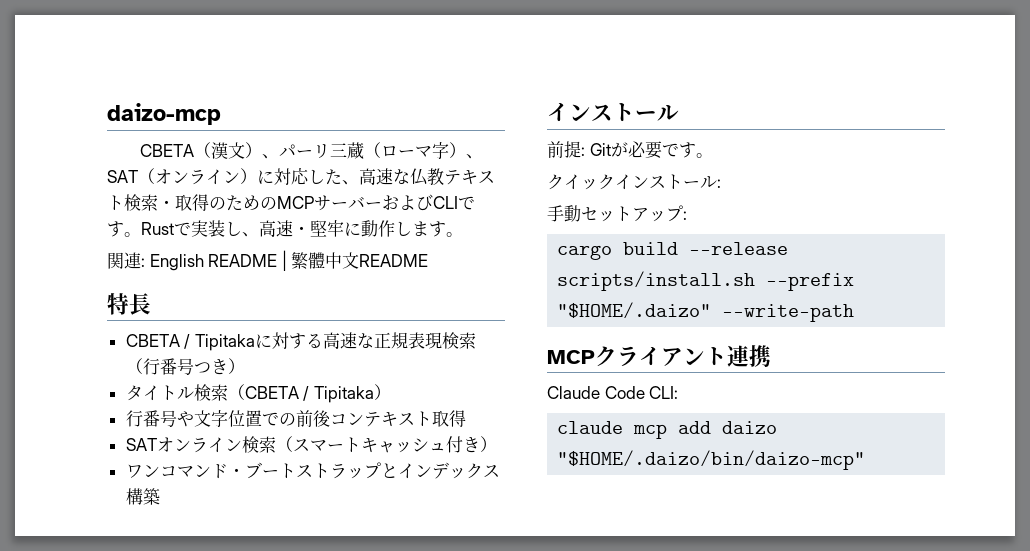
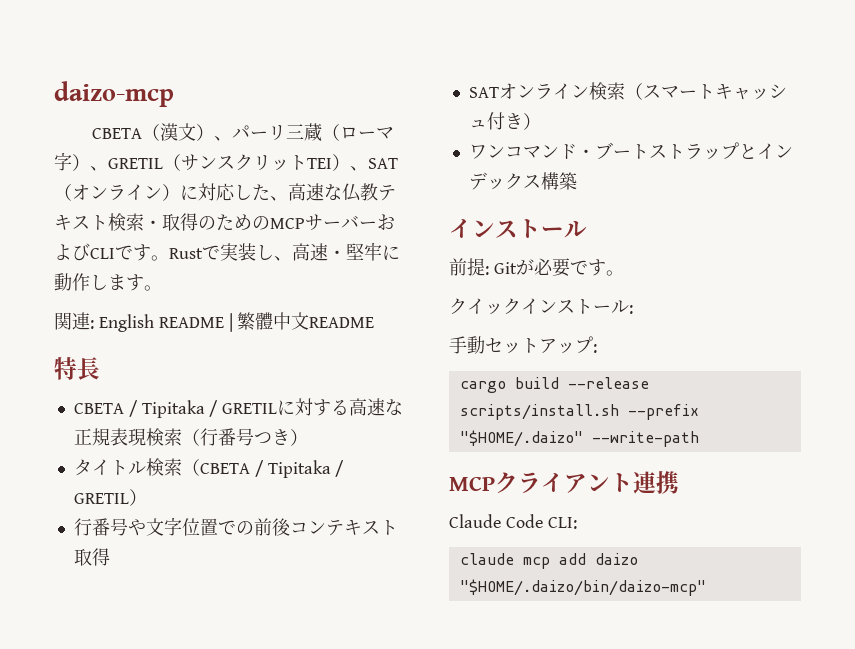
- CBETA（漢文）、パーリ三蔵（ローマ字）、SAT（オンライン）に対応した、高速な仏教テキスト検索・取得のためのMCPサーバーおよびCLIです。
+ CBETA（漢文）、パーリ三蔵（ローマ字）、GRETIL（サンスクリットTEI）、SAT（オンライン）に対応した、高速な仏教テキスト検索・取得のためのMCPサーバーおよびCLIです。
- CBETA / Tipitakaに対する高速な正規表現検索（行番号つき）
+ CBETA / Tipitaka / GRETILに対する高速な正規表現検索（行番号つき）
- タイトル検索（CBETA / Tipitaka）
+ タイトル検索（CBETA / Tipitaka / GRETIL）

